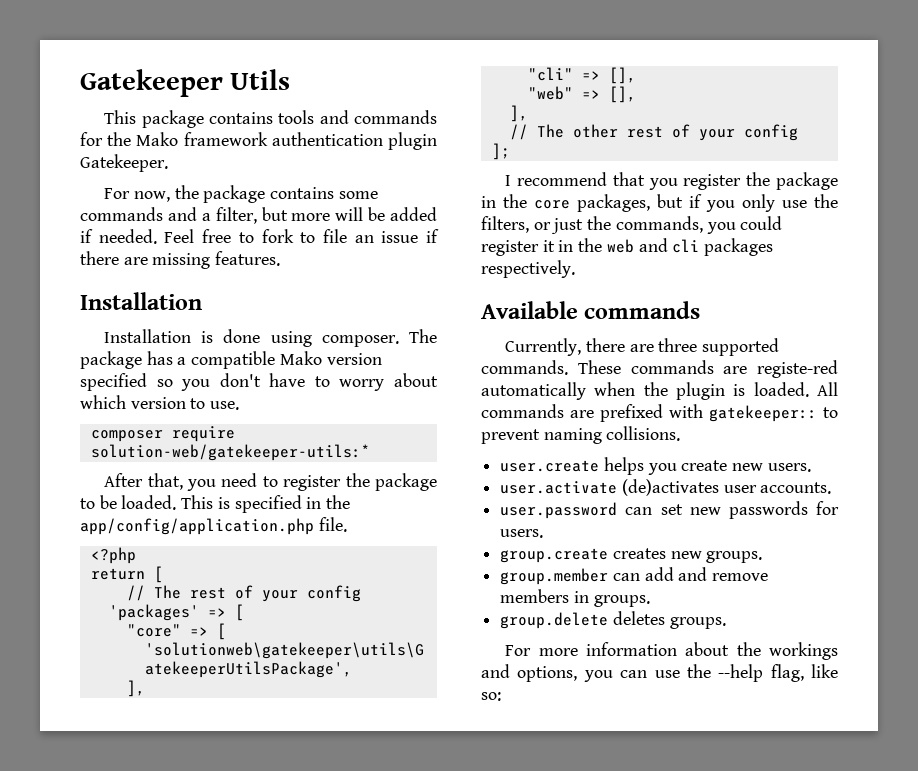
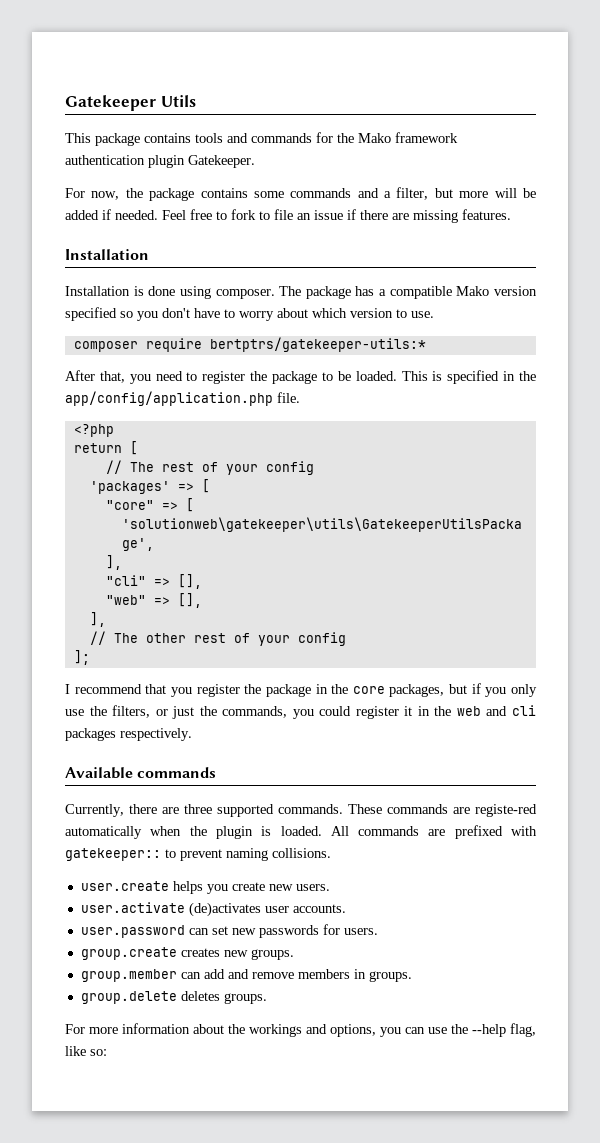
- composer require solution-web/gatekeeper-utils:*
+ composer require bertptrs/gatekeeper-utils:*

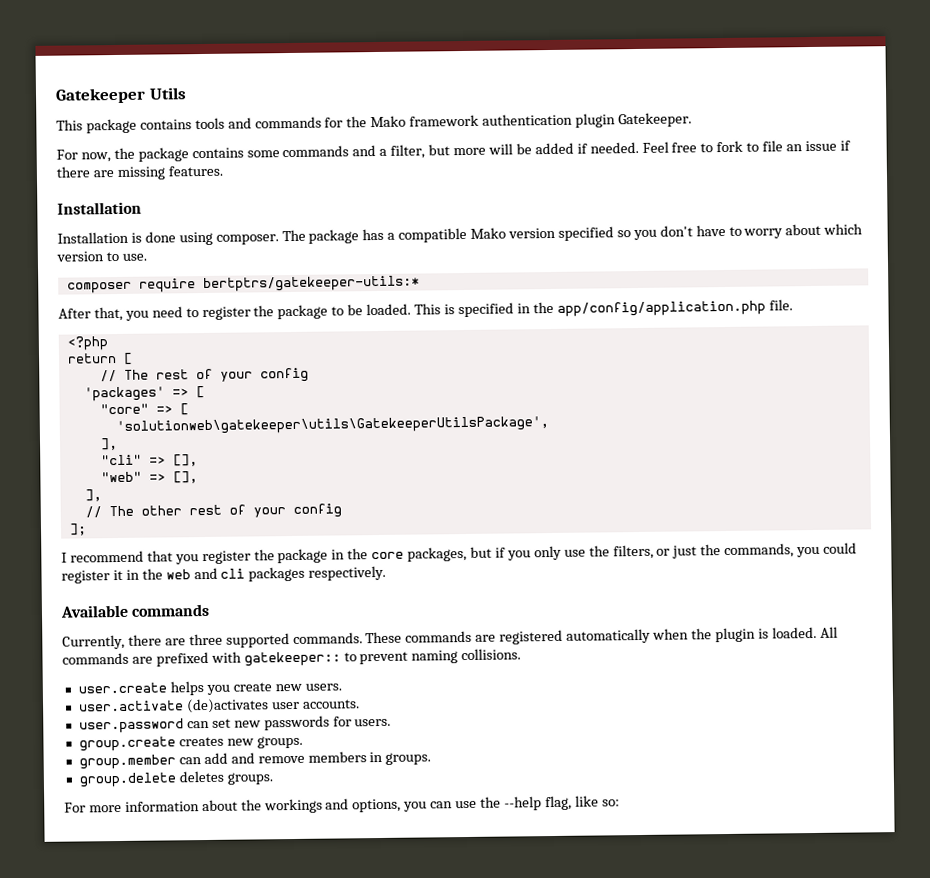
- These commands are registe-red automatically when the plugin is loaded.
+ These commands are registered automatically when the plugin is loaded.

